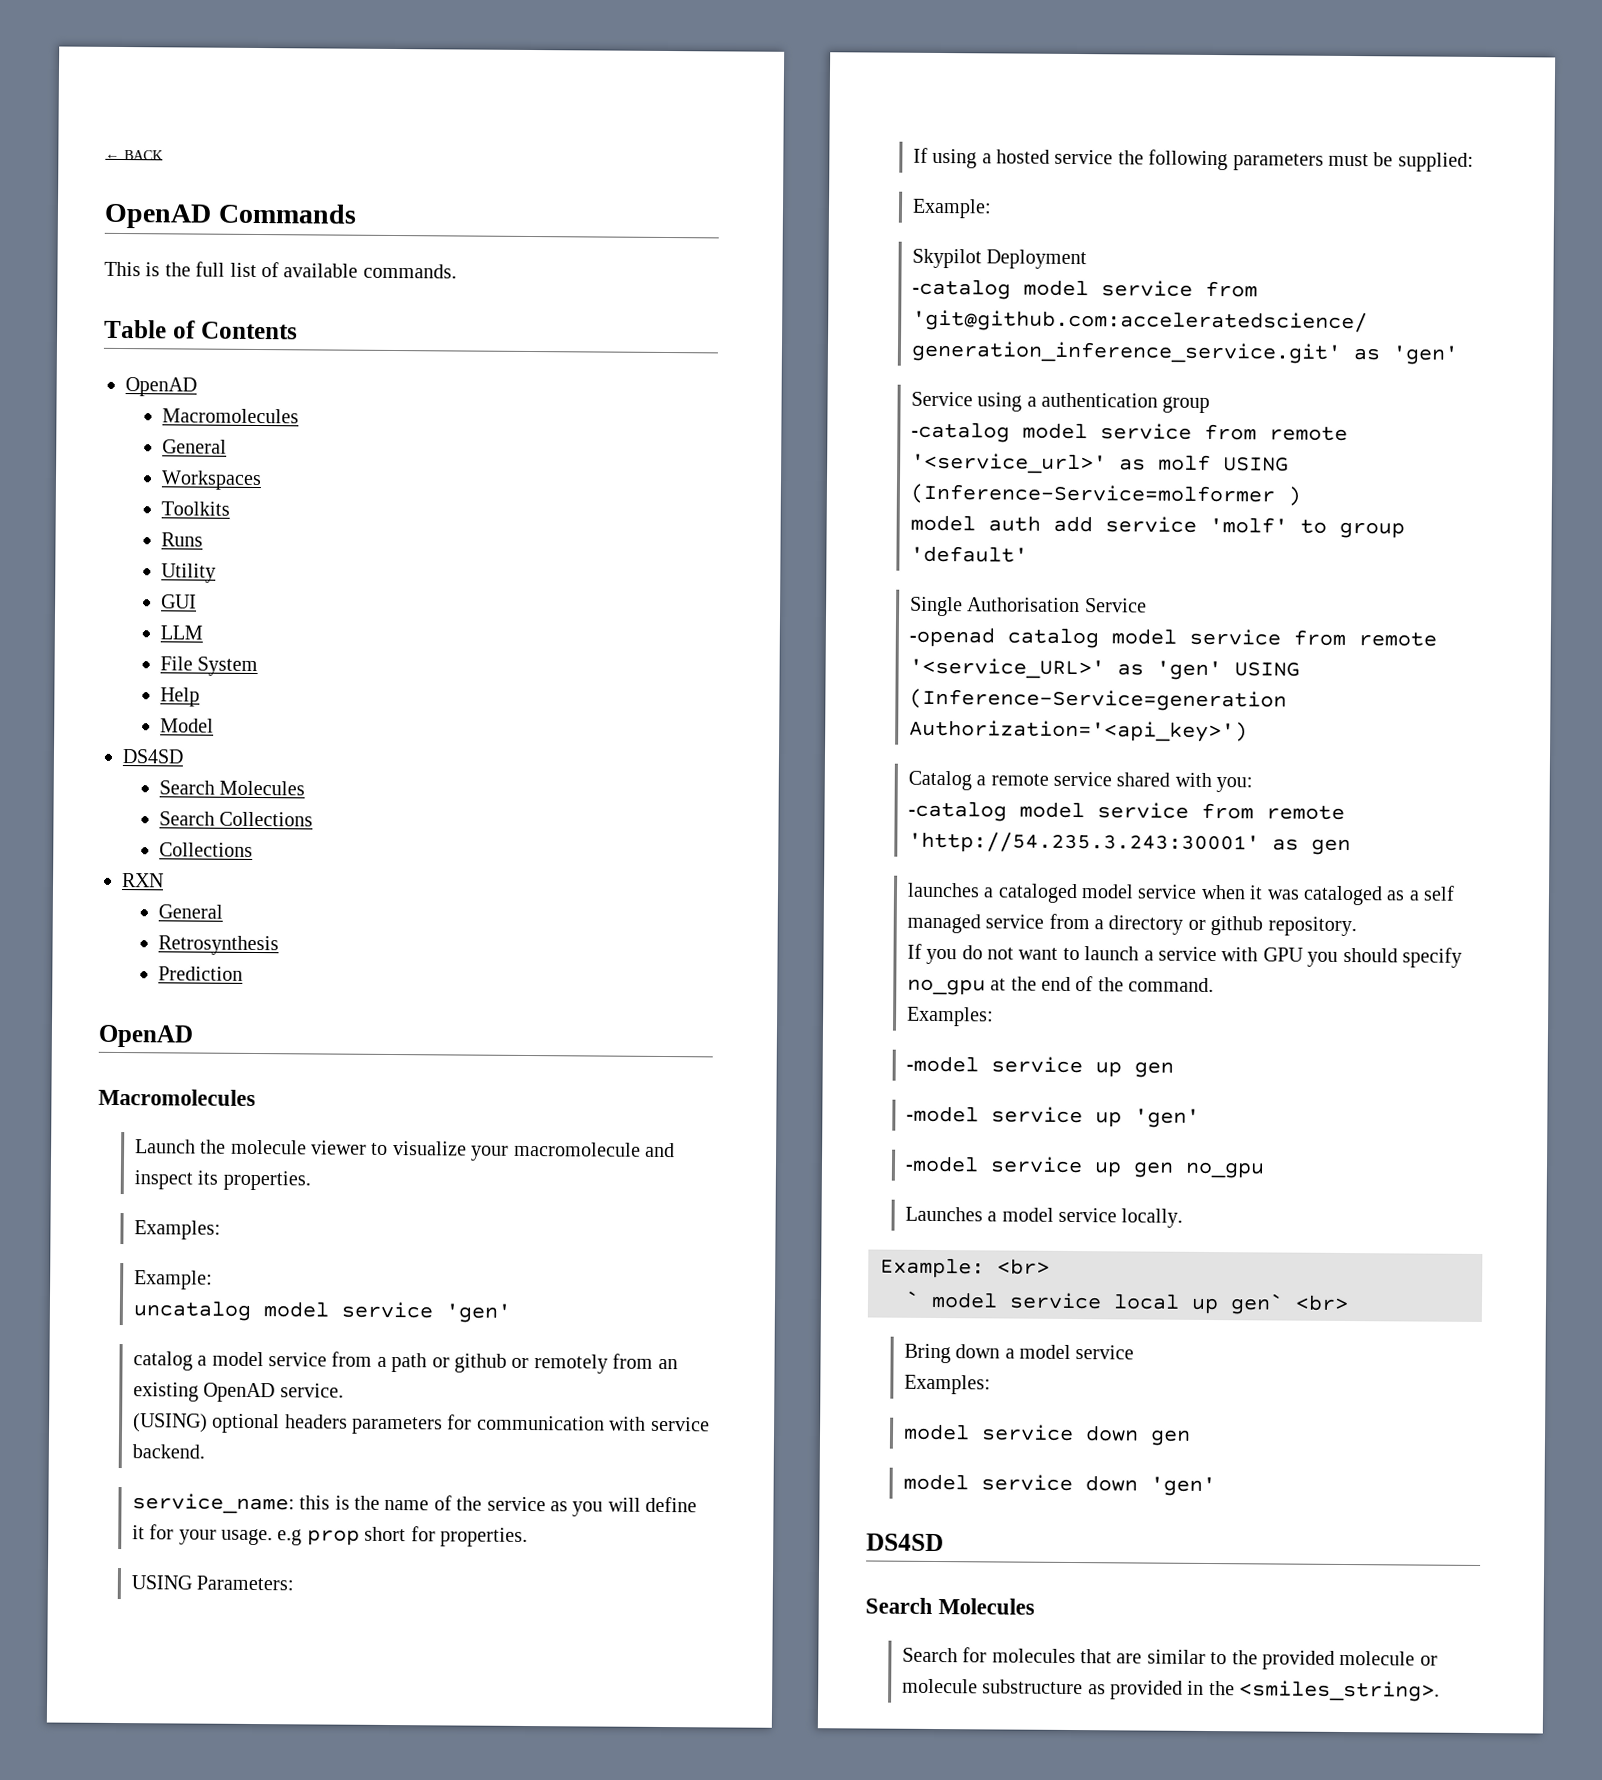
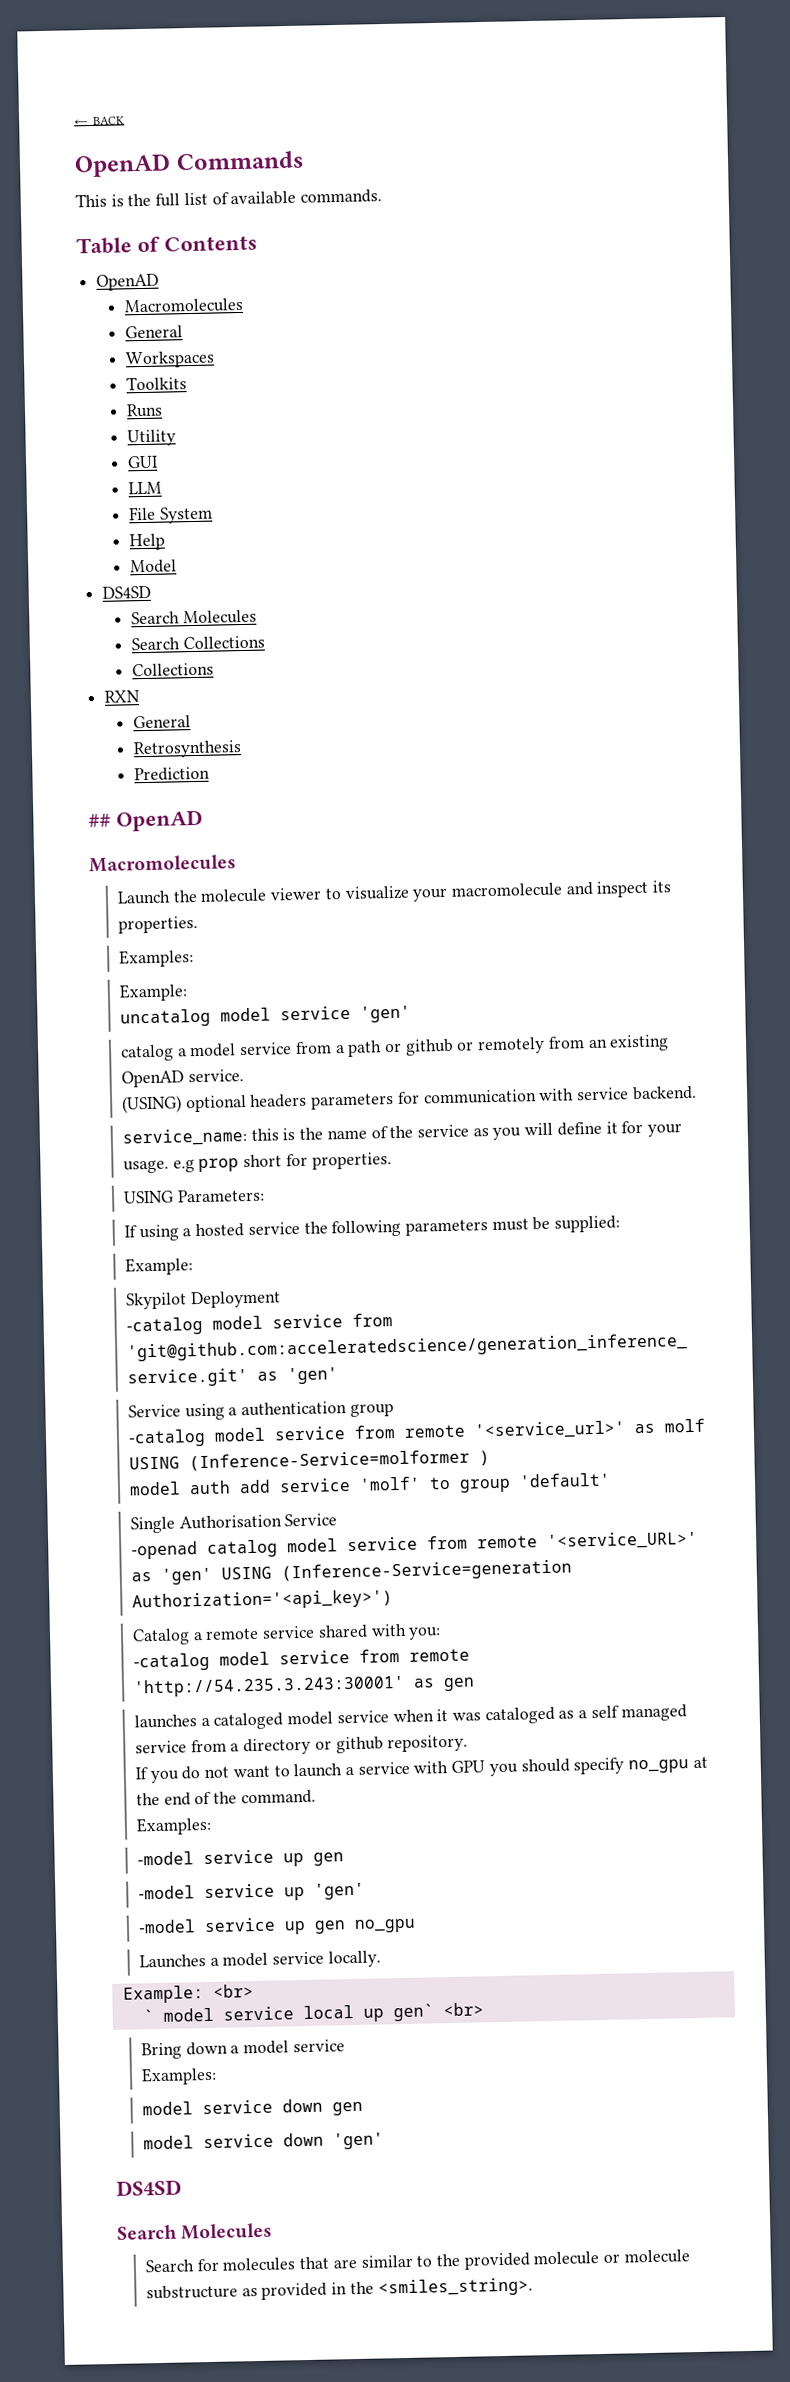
  Prediction
- OpenAD
+ ## OpenAD

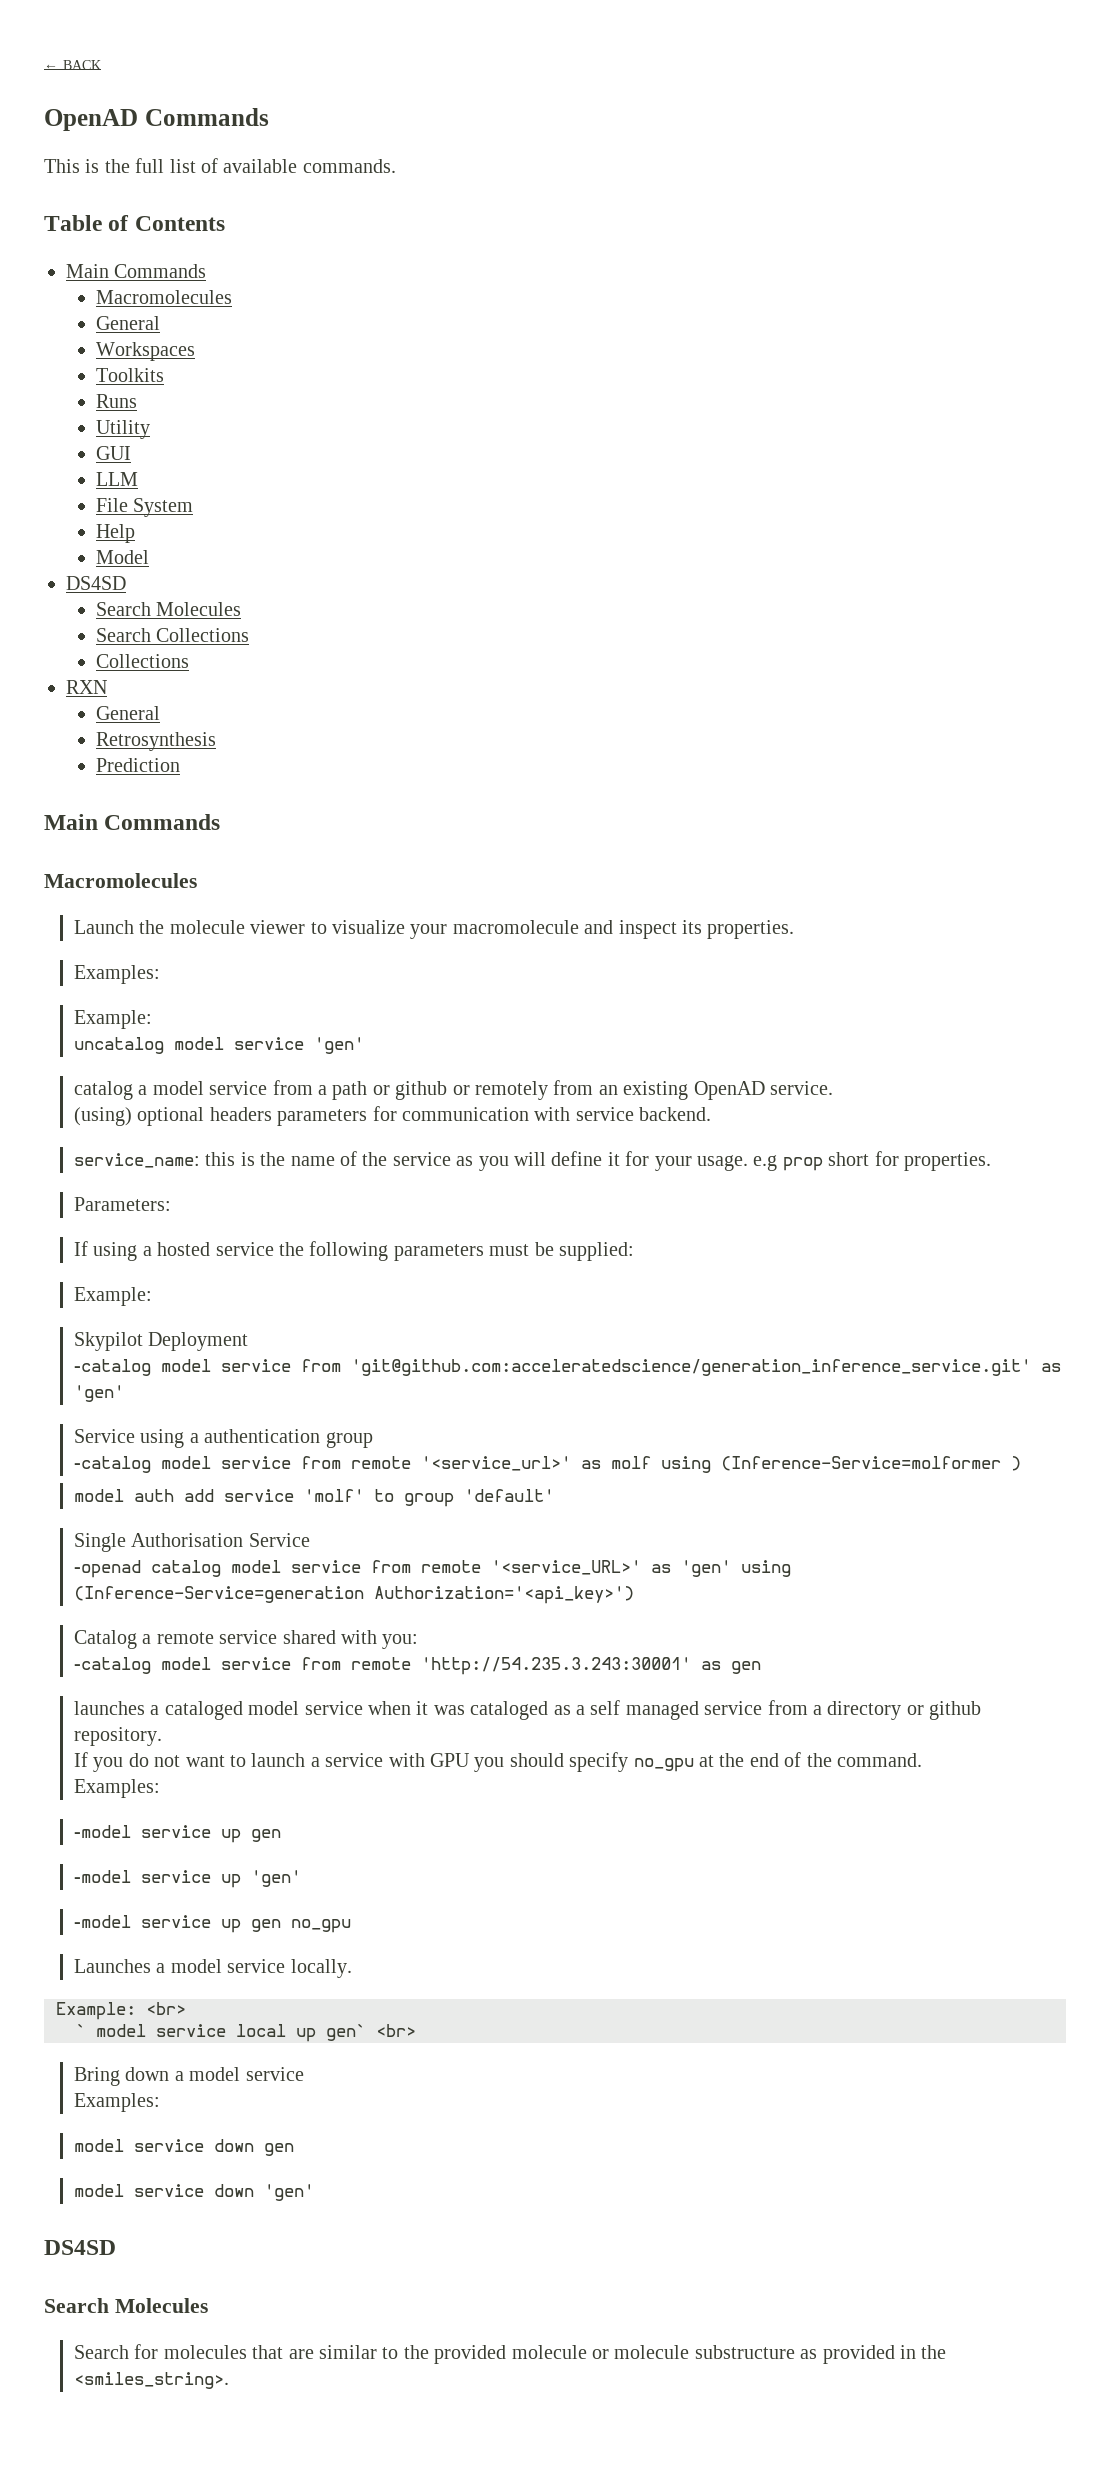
  Table of Contents
- OpenAD
+ Main Commands
  Prediction
- ## OpenAD
+ Main Commands
- (USING) optional headers parameters for communication with service backend.
+ (using) optional headers parameters for communication with service backend.
- USING Parameters:
+ Parameters:
- -catalog model service from remote '<service_url>' as molf USING (Inference-Service=molformer )
+ -catalog model service from remote '<service_url>' as molf using (Inference-Service=molformer )
- -openad catalog model service from remote '<service_URL>' as 'gen' USING (Inference-Service=generation Authorization='<api_key>')
+ -openad catalog model service from remote '<service_URL>' as 'gen' using (Inference-Service=generation Authorization='<api_key>')

